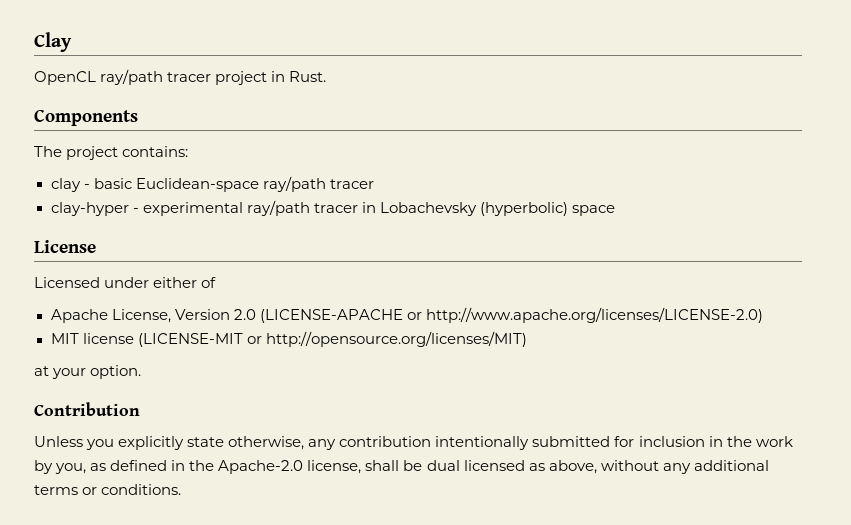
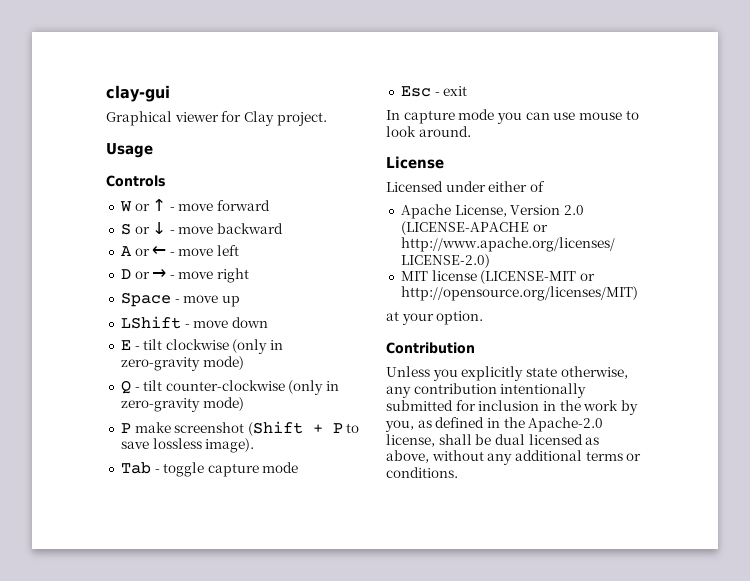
- Clay
- OpenCL ray/path tracer project in Rust.
- Components
- The project contains:
- clay - basic Euclidean-space ray/path tracer
- clay-hyper - experimental ray/path tracer in Lobachevsky (hyperbolic) space
+ clay-gui
+ Graphical viewer for Clay project.
+ Usage
+ Controls
+ W or ↑ - move forward
+ S or ↓ - move backward
+ A or ← - move left
+ D or → - move right
+ Space - move up
+ LShift - move down
+ E - tilt clockwise (only in zero-gravity mode)
+ Q - tilt counter-clockwise (only in zero-gravity mode)
+ P make screenshot (Shift + P to save lossless image).
+ Tab - toggle capture mode
+ Esc - exit
+ In capture mode you can use mouse to look around.

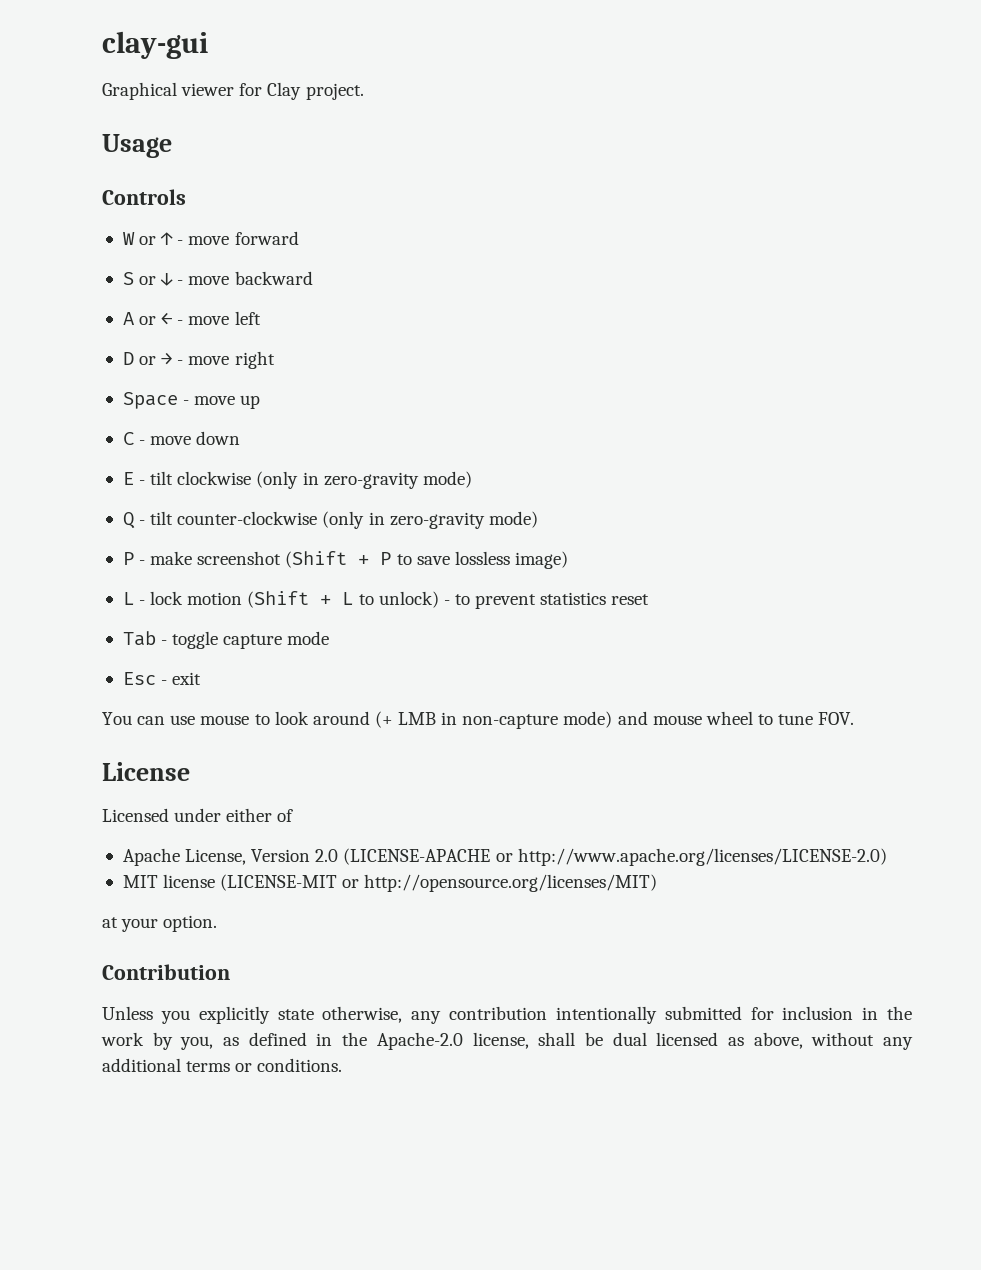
- LShift - move down
+ C - move down
- P make screenshot (Shift + P to save lossless image).
+ P - make screenshot (Shift + P to save lossless image)
+ L - lock motion (Shift + L to unlock) - to prevent statistics reset
- In capture mode you can use mouse to look around.
+ You can use mouse to look around (+ LMB in non-capture mode) and mouse wheel to tune FOV.

